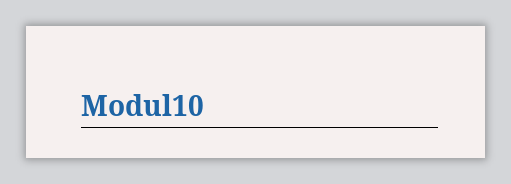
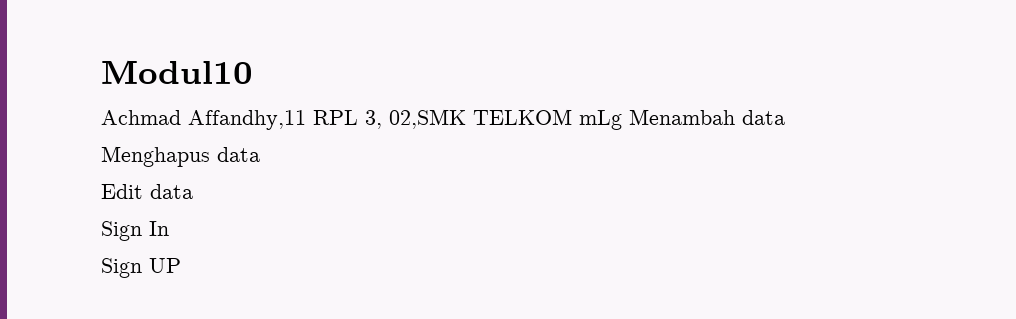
+ Achmad Affandhy,11 RPL 3, 02,SMK TELKOM mLg Menambah data
+ Menghapus data
+ Edit data
+ Sign In
+ Sign UP

